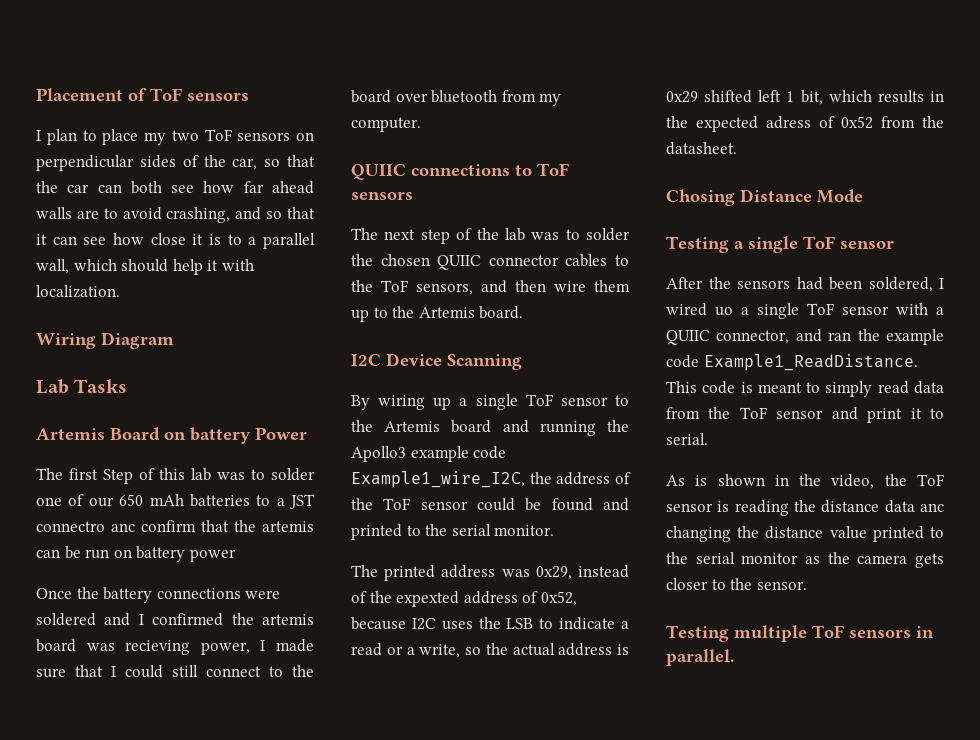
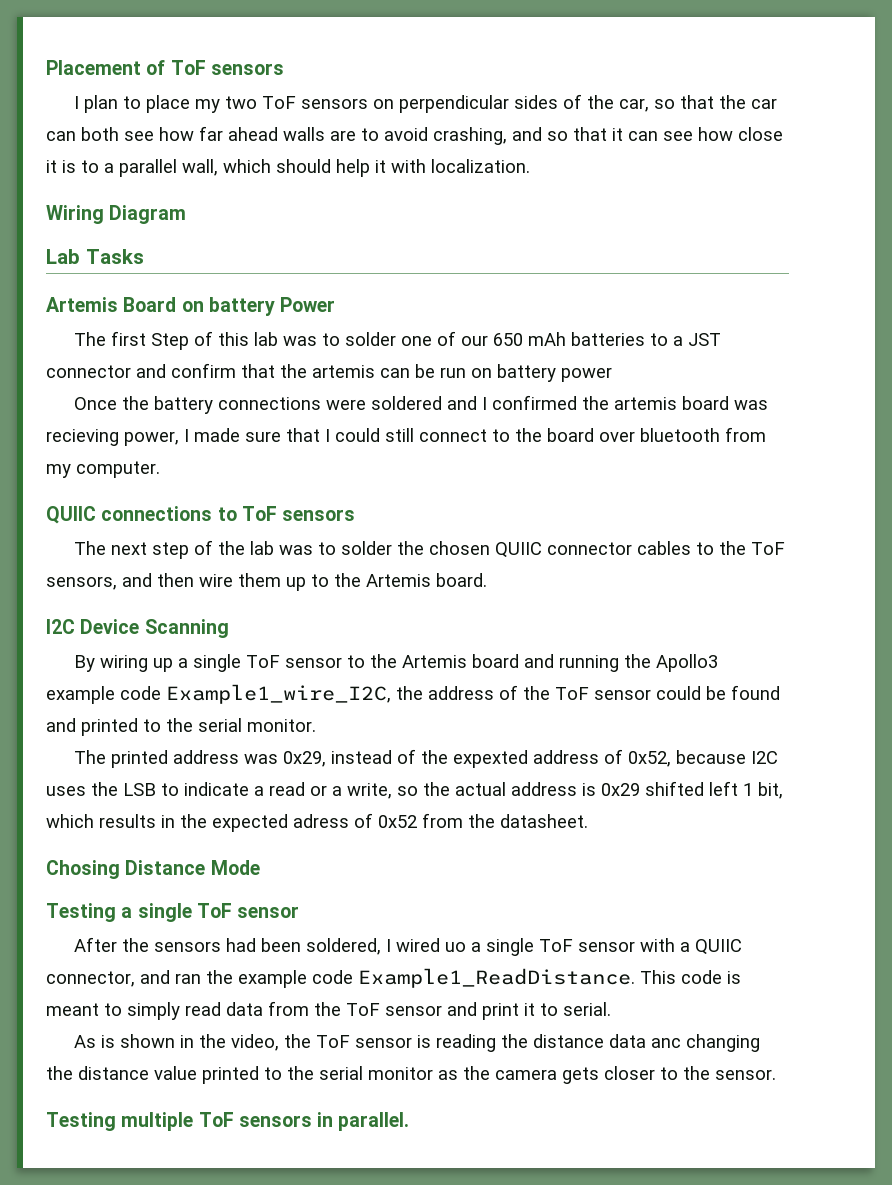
- The first Step of this lab was to solder one of our 650 mAh batteries to a JST connectro anc confirm that the artemis can be run on battery power
+ The first Step of this lab was to solder one of our 650 mAh batteries to a JST connector and confirm that the artemis can be run on battery power

